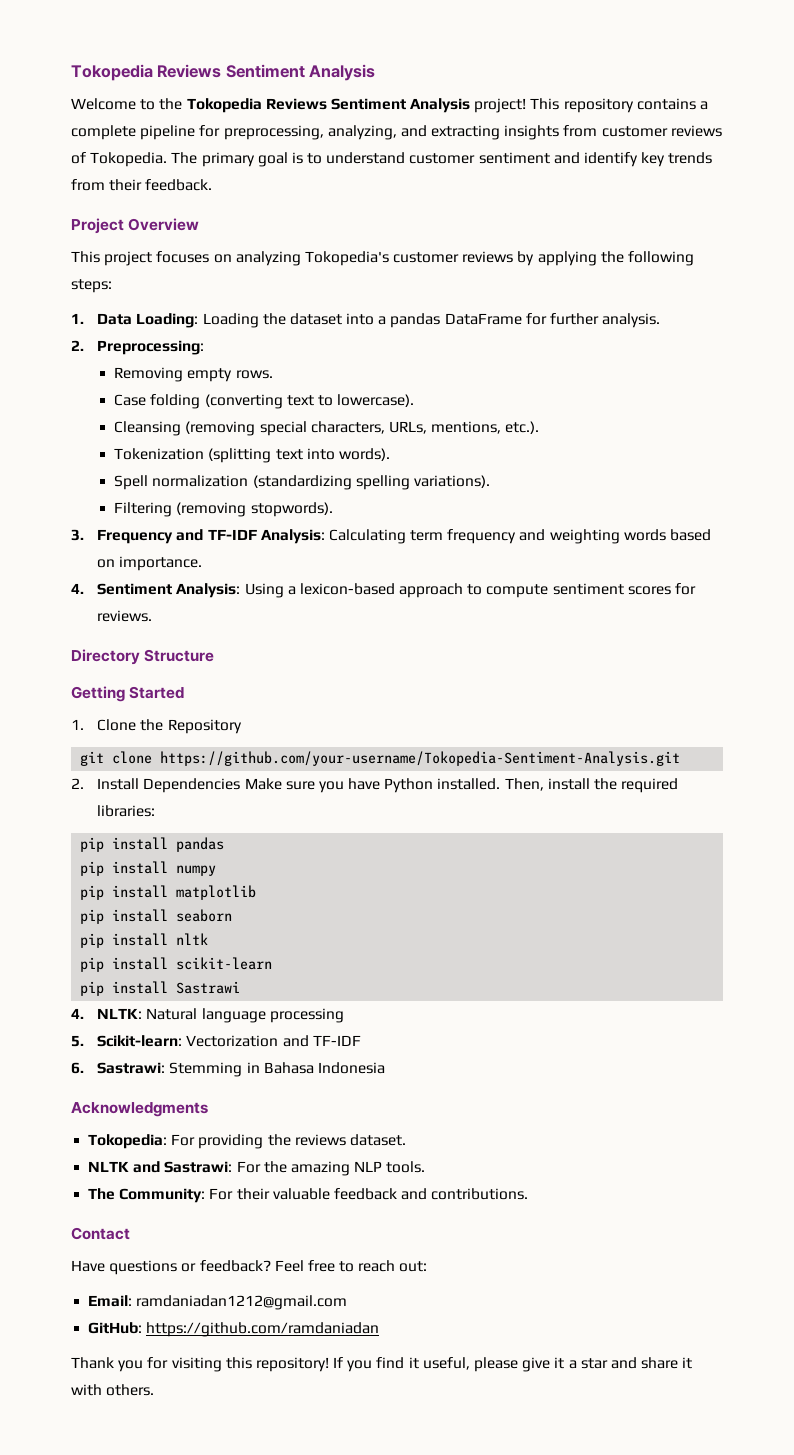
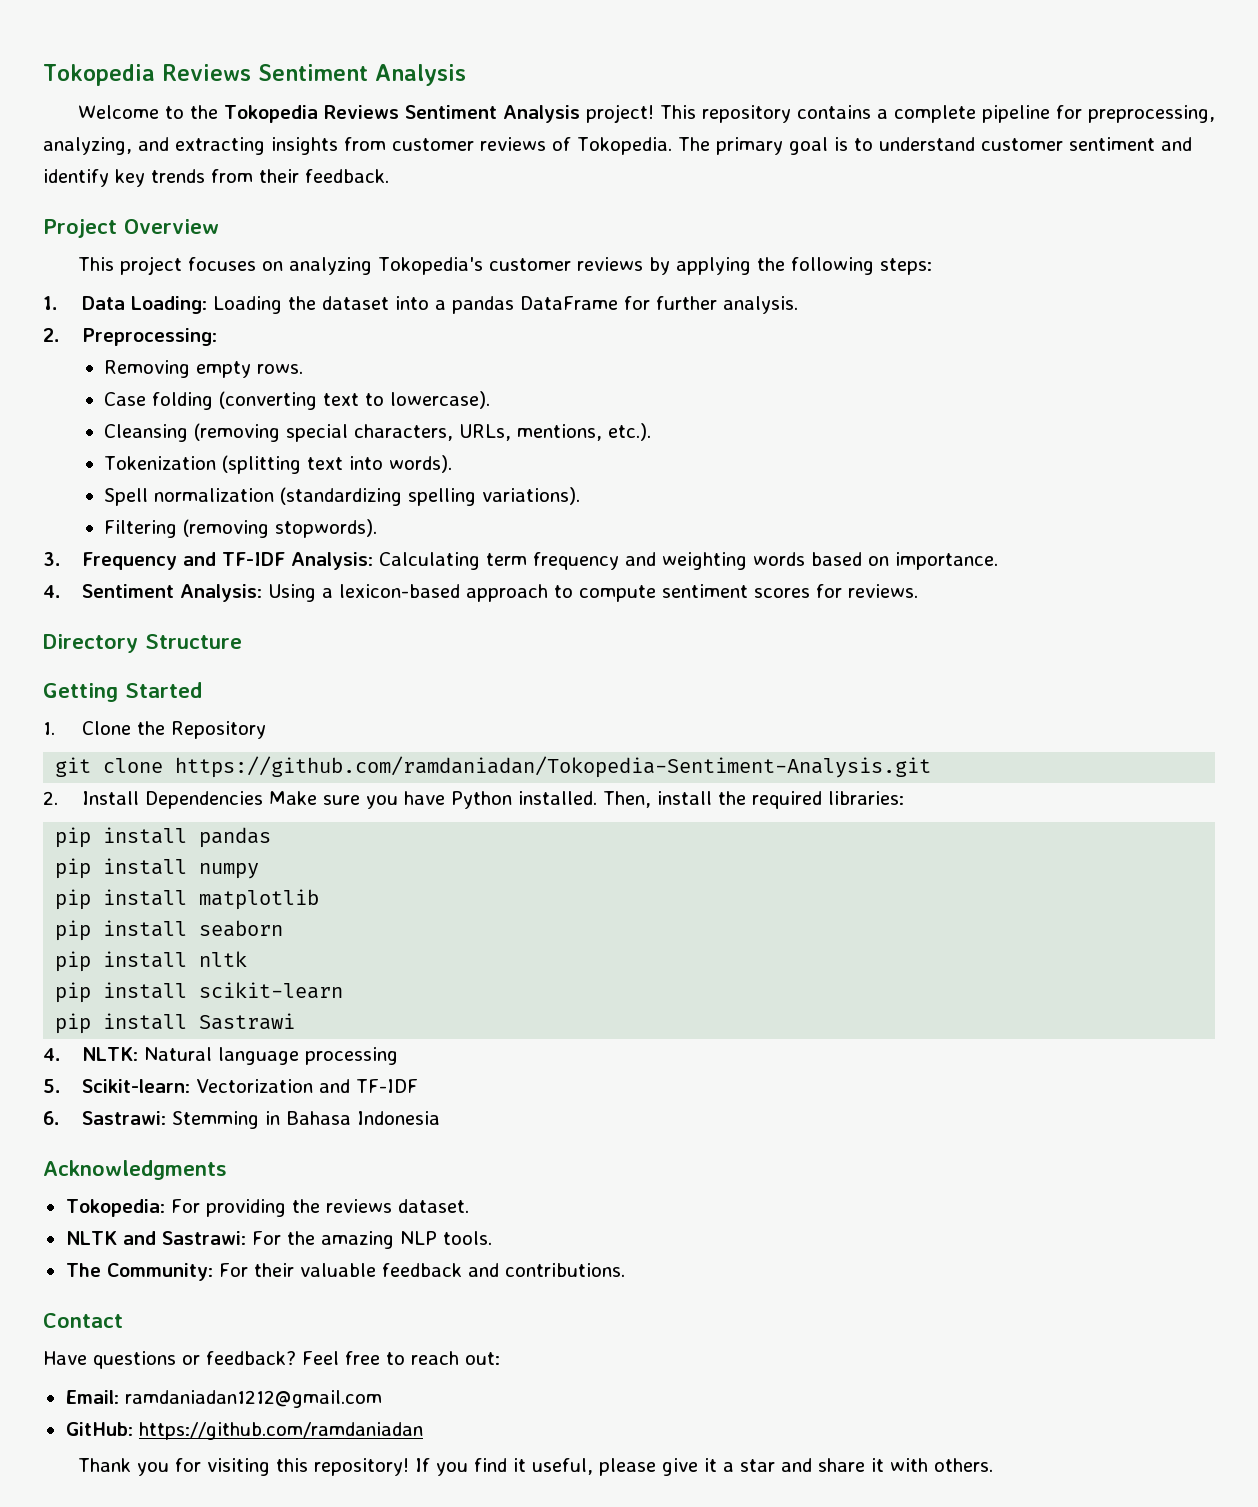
- git clone https://github.com/your-username/Tokopedia-Sentiment-Analysis.git
+ git clone https://github.com/ramdaniadan/Tokopedia-Sentiment-Analysis.git

